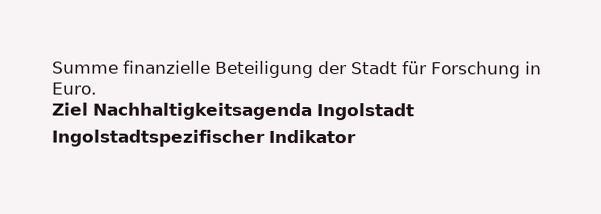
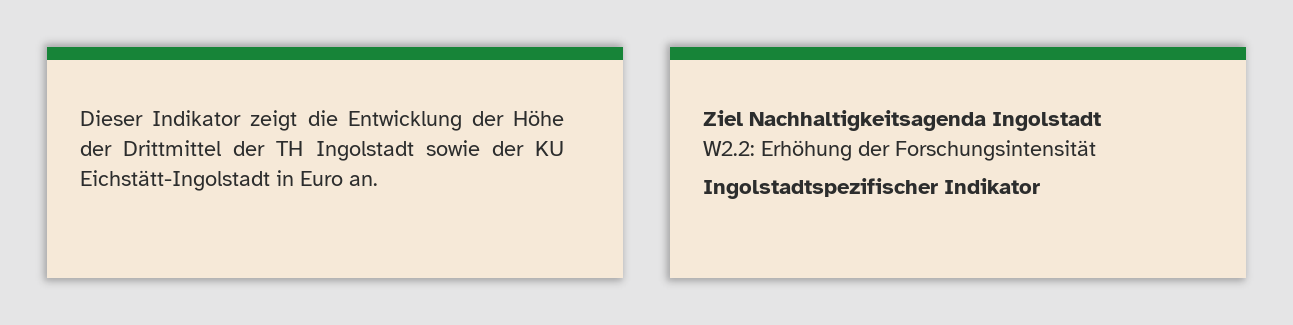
- Summe finanzielle Beteiligung der Stadt für Forschung in Euro.
+ Dieser Indikator zeigt die Entwicklung der Höhe der Drittmittel der TH Ingolstadt sowie der KU Eichstätt-Ingolstadt in Euro an.
+ W2.2: Erhöhung der Forschungsintensität

